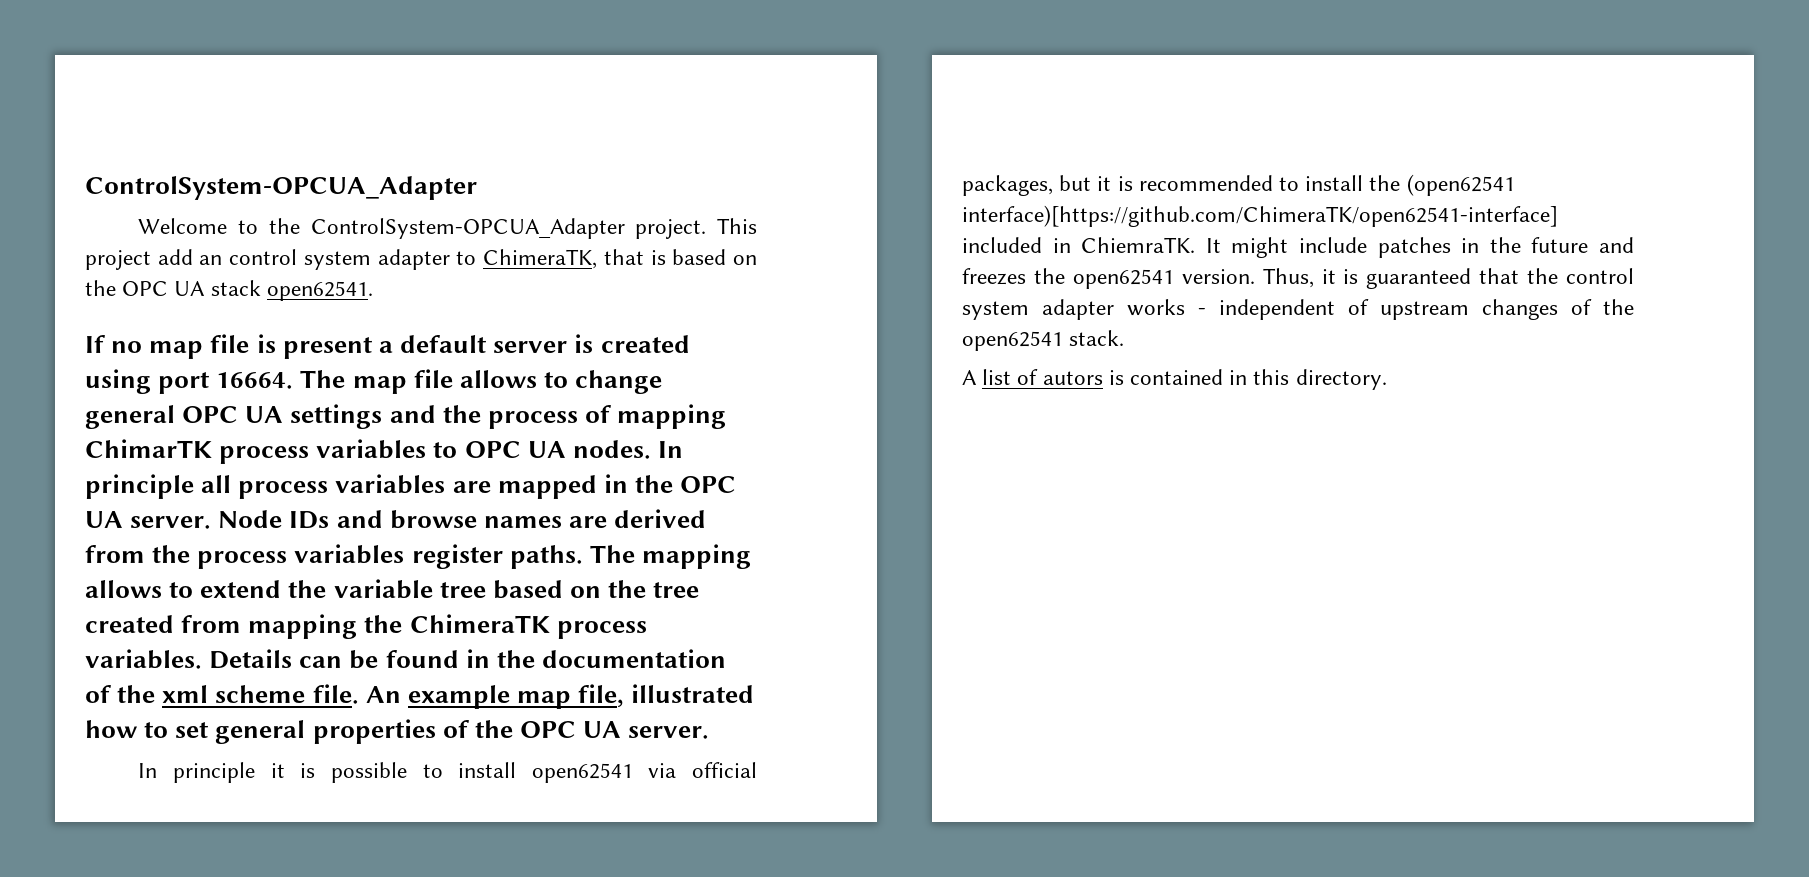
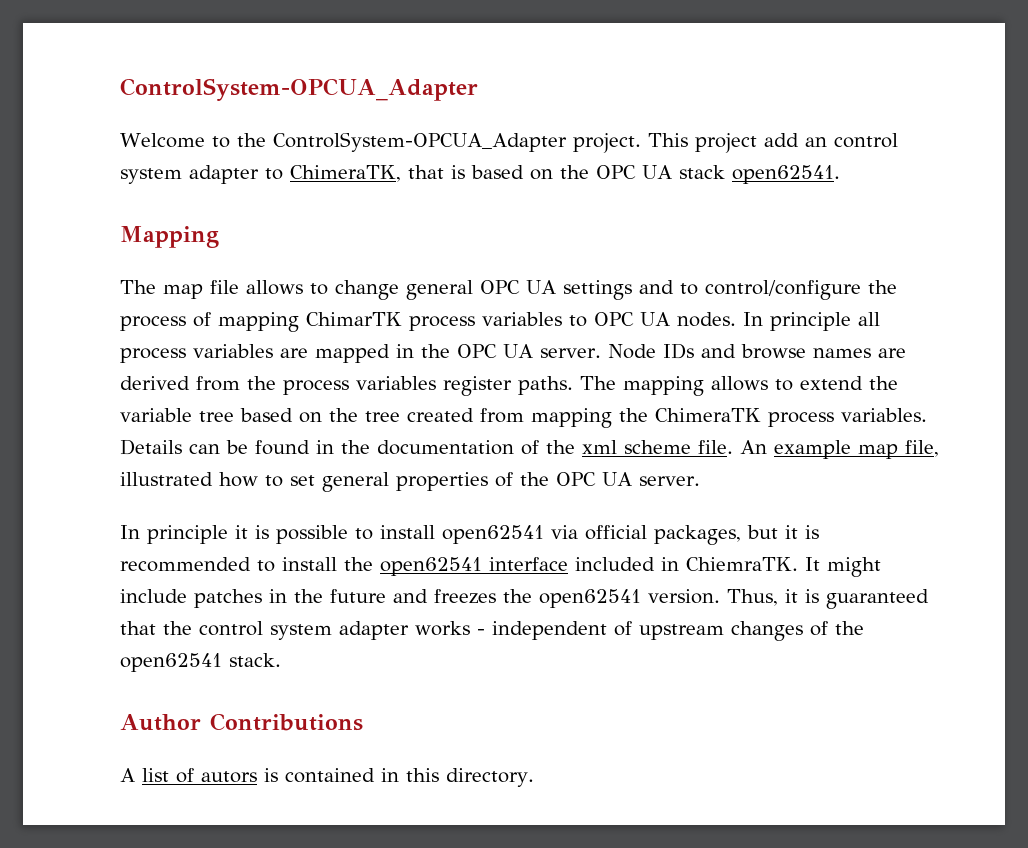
- If no map file is present a default server is created using port 16664. The map file allows to change general OPC UA settings and the process of mapping ChimarTK process variables to OPC UA nodes.
+ Mapping
+ The map file allows to change general OPC UA settings and to control/configure the process of mapping ChimarTK process variables to OPC UA nodes.
- In principle it is possible to install open62541 via official packages, but it is recommended to install the (open62541 interface)[https://github.com/ChimeraTK/open62541-interface] included in ChiemraTK.
+ In principle it is possible to install open62541 via official packages, but it is recommended to install the open62541 interface included in ChiemraTK.
+ Author Contributions

